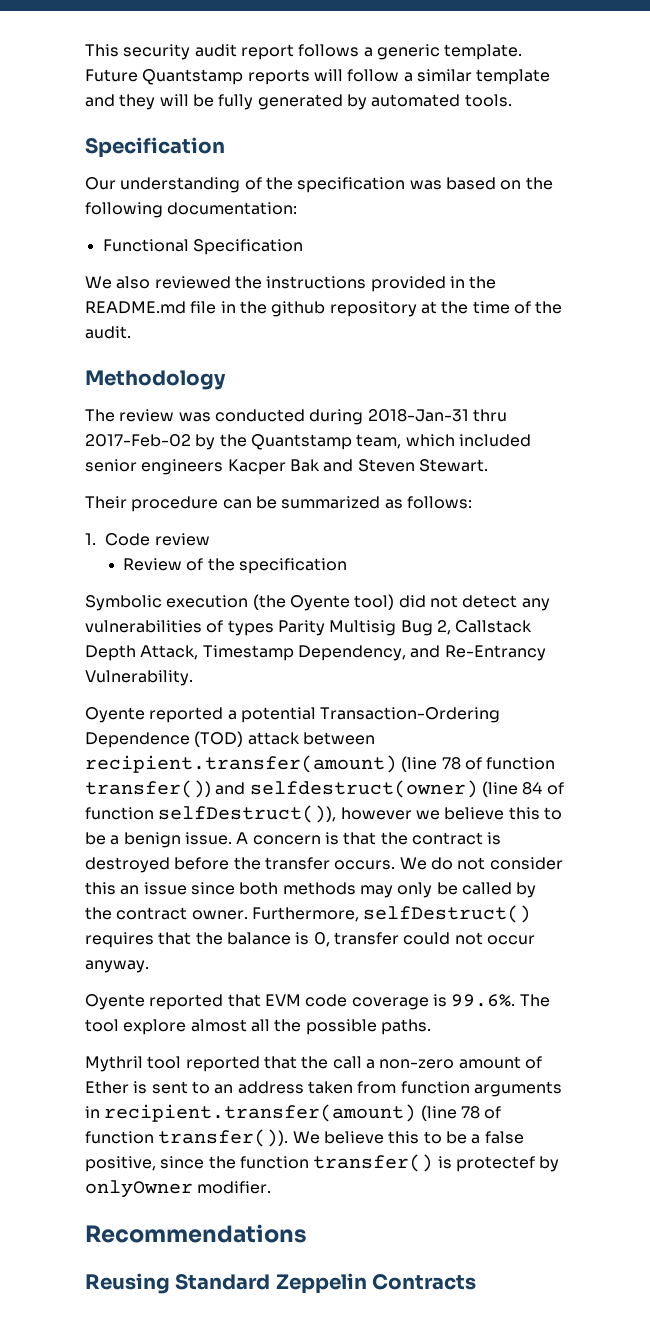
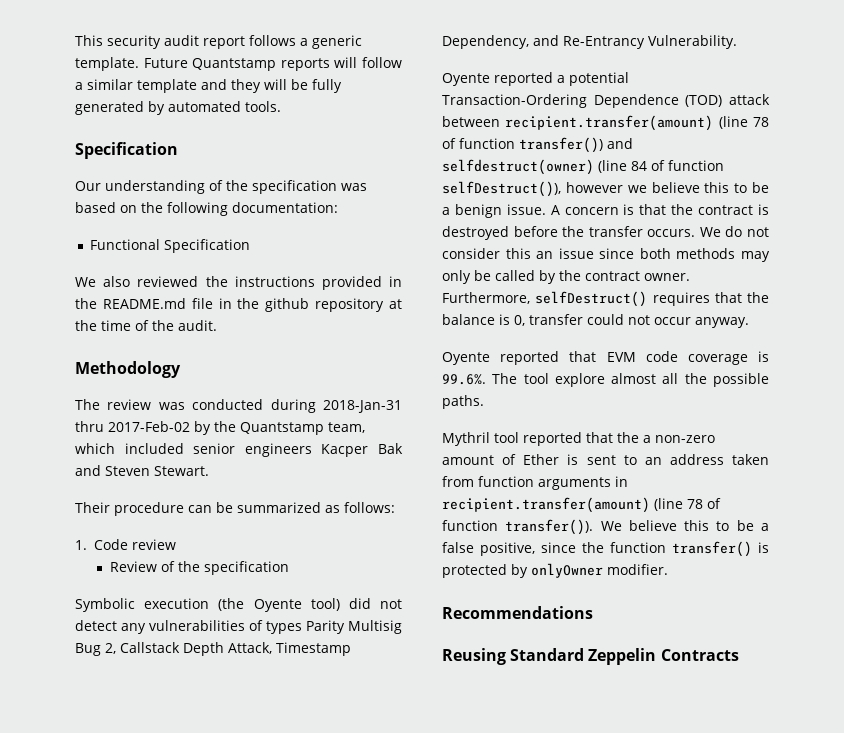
- Mythril tool reported that the call a non-zero amount of Ether is sent to an address taken from function arguments in recipient.transfer(amount) (line 78 of function transfer()).
+ Mythril tool reported that the a non-zero amount of Ether is sent to an address taken from function arguments in recipient.transfer(amount) (line 78 of function transfer()).
- We believe this to be a false positive, since the function transfer() is protectef by onlyOwner modifier.
+ We believe this to be a false positive, since the function transfer() is protected by onlyOwner modifier.

